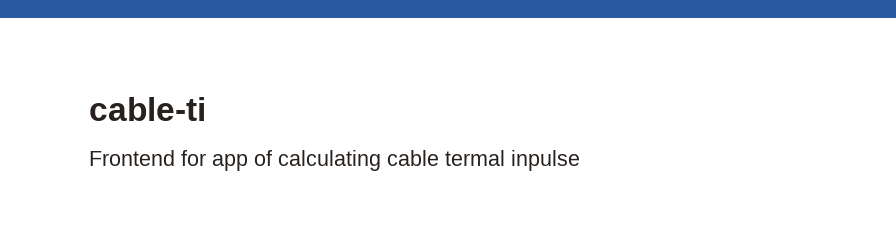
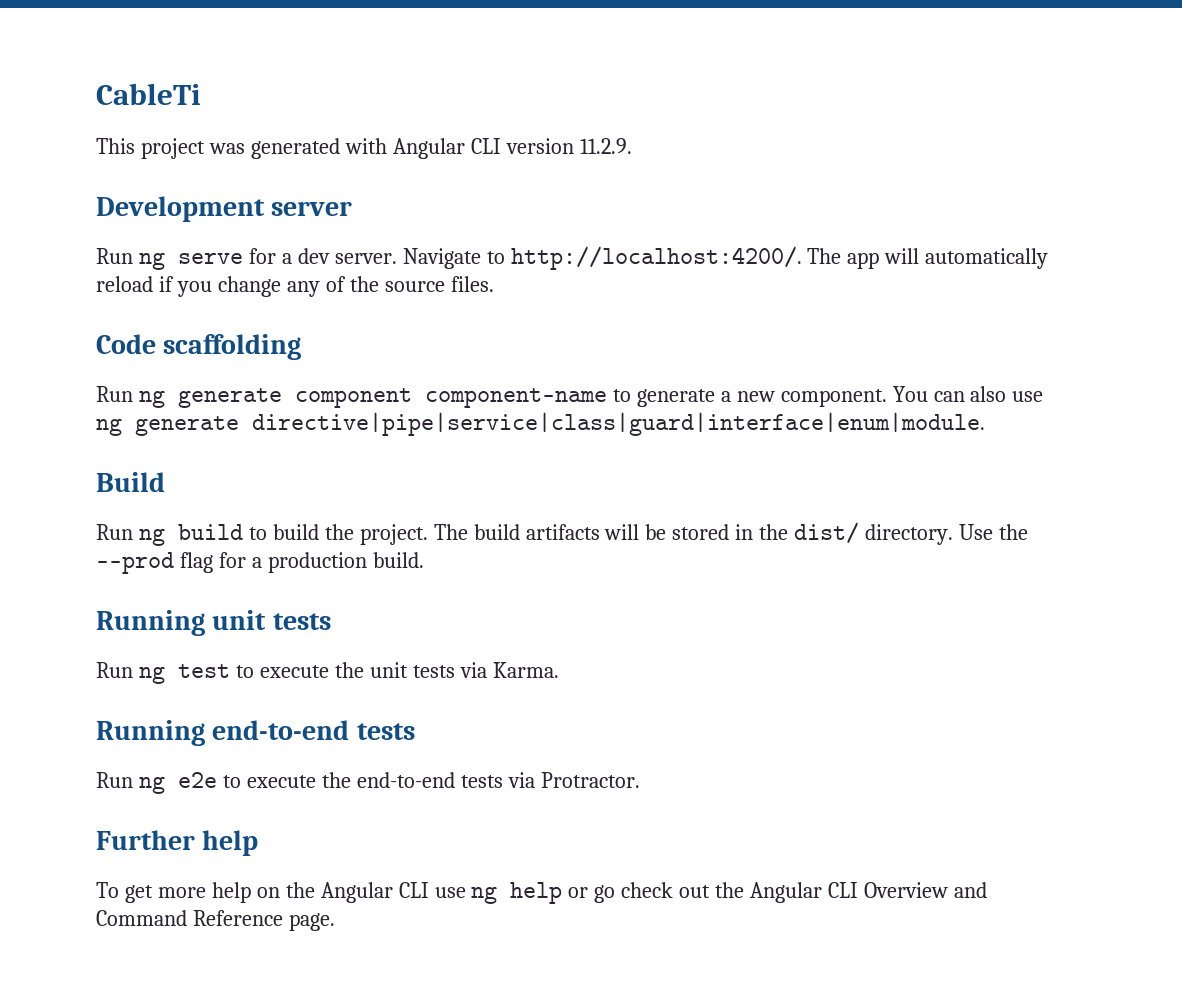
- cable-ti
- Frontend for app of calculating cable termal inpulse
+ CableTi
+ This project was generated with Angular CLI version 11.2.9.
+ Development server
+ Run ng serve for a dev server. Navigate to http://localhost:4200/. The app will automatically reload if you change any of the source files.
+ Code scaffolding
+ Run ng generate component component-name to generate a new component. You can also use ng generate directive|pipe|service|class|guard|interface|enum|module.
+ Build
+ Run ng build to build the project. The build artifacts will be stored in the dist/ directory. Use the --prod flag for a production build.
+ Running unit tests
+ Run ng test to execute the unit tests via Karma.
+ Running end-to-end tests
+ Run ng e2e to execute the end-to-end tests via Protractor.
+ Further help
+ To get more help on the Angular CLI use ng help or go check out the Angular CLI Overview and Command Reference page.

